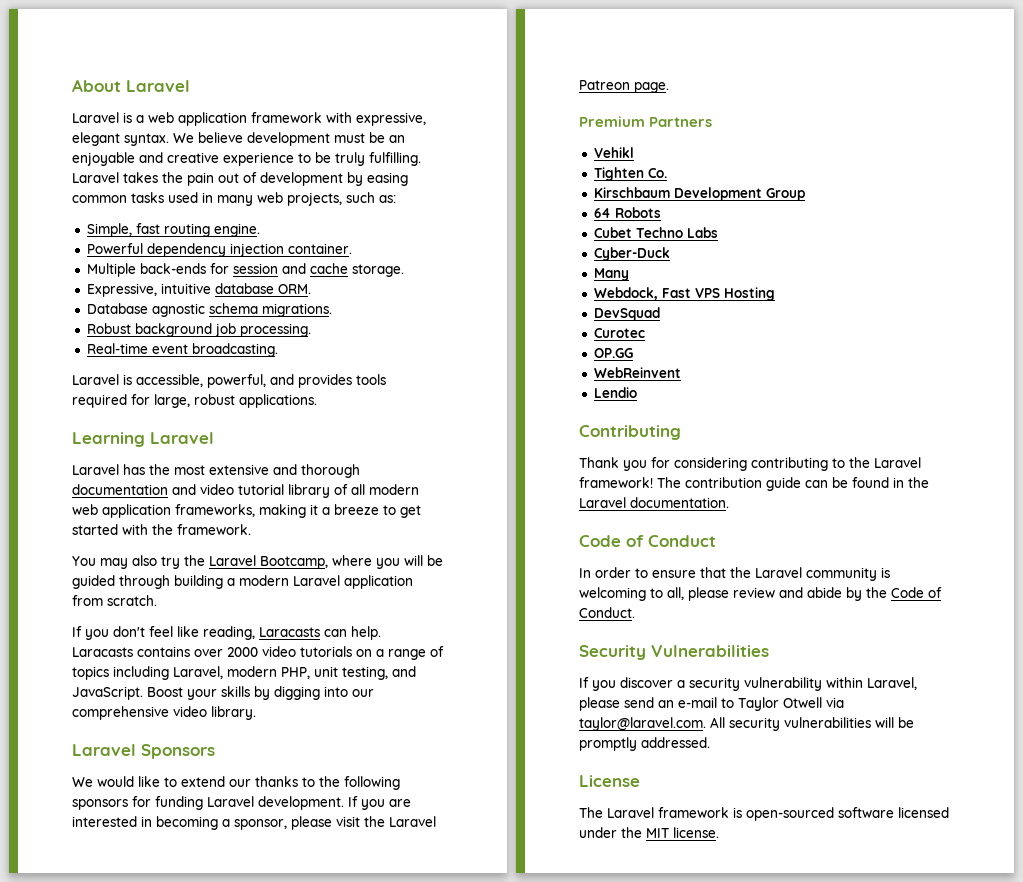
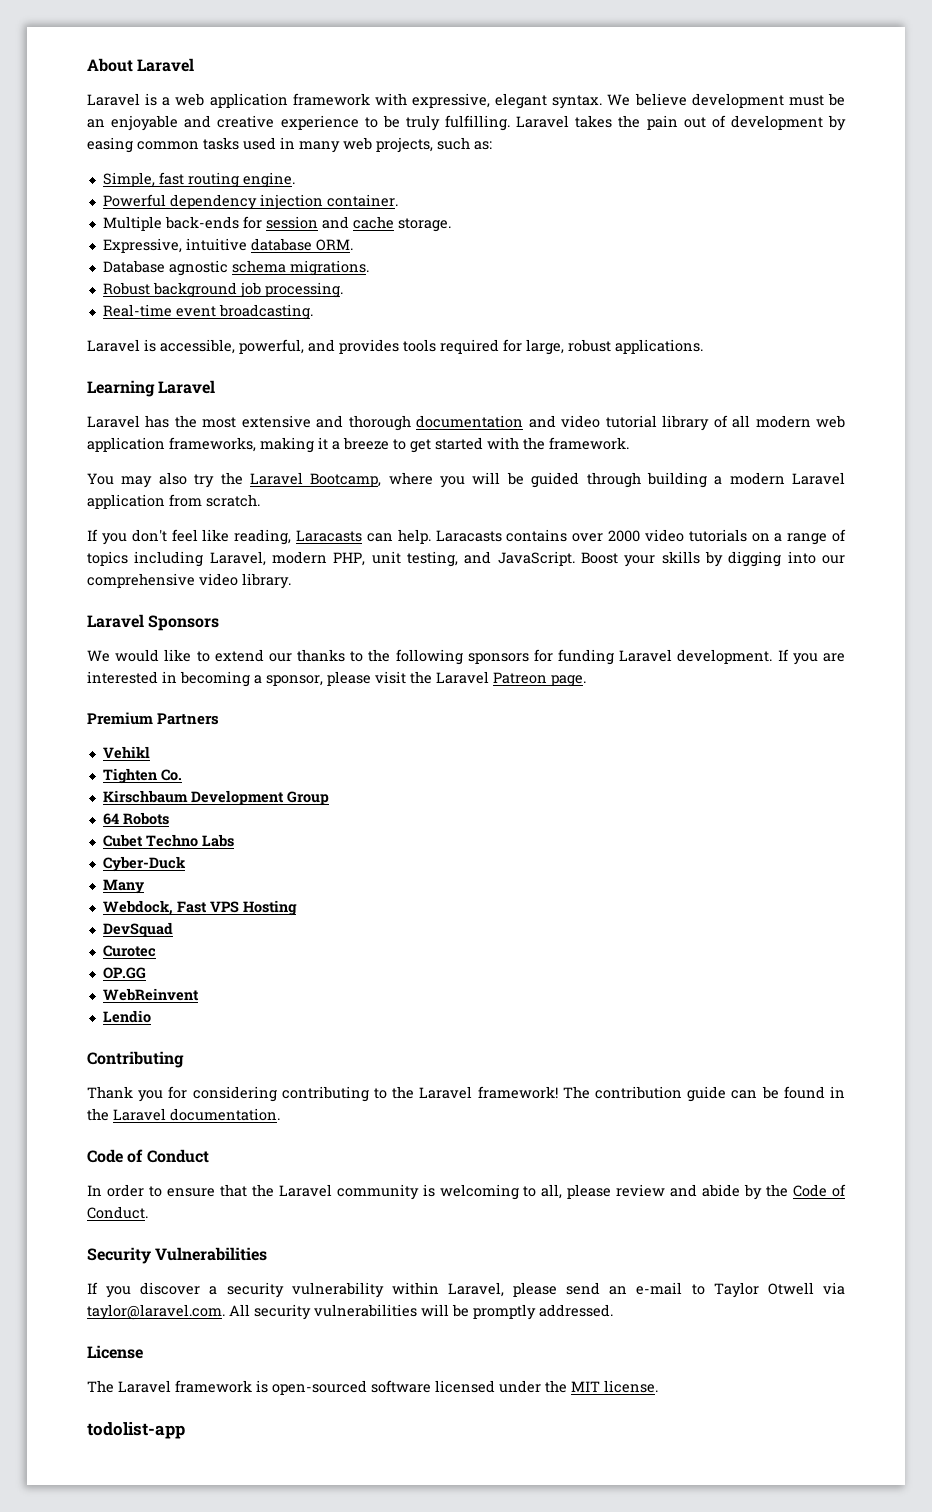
+ todolist-app

